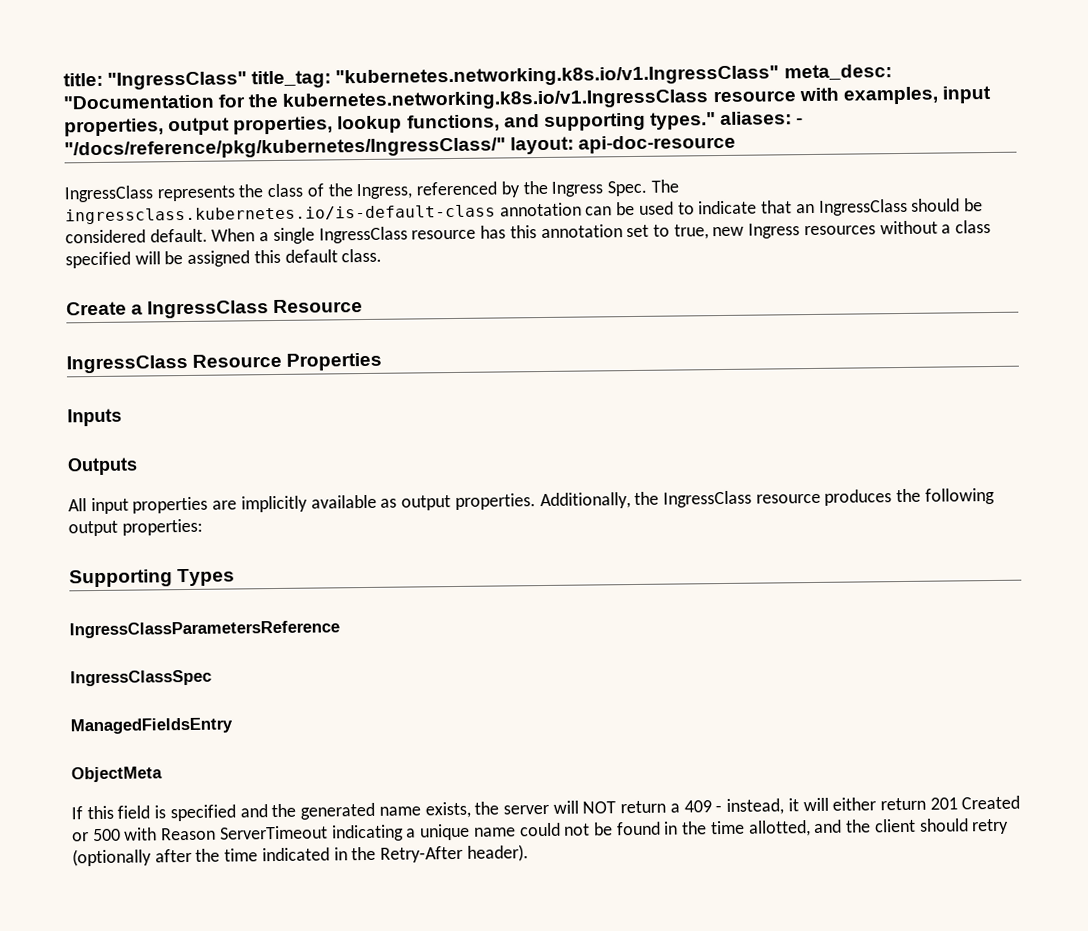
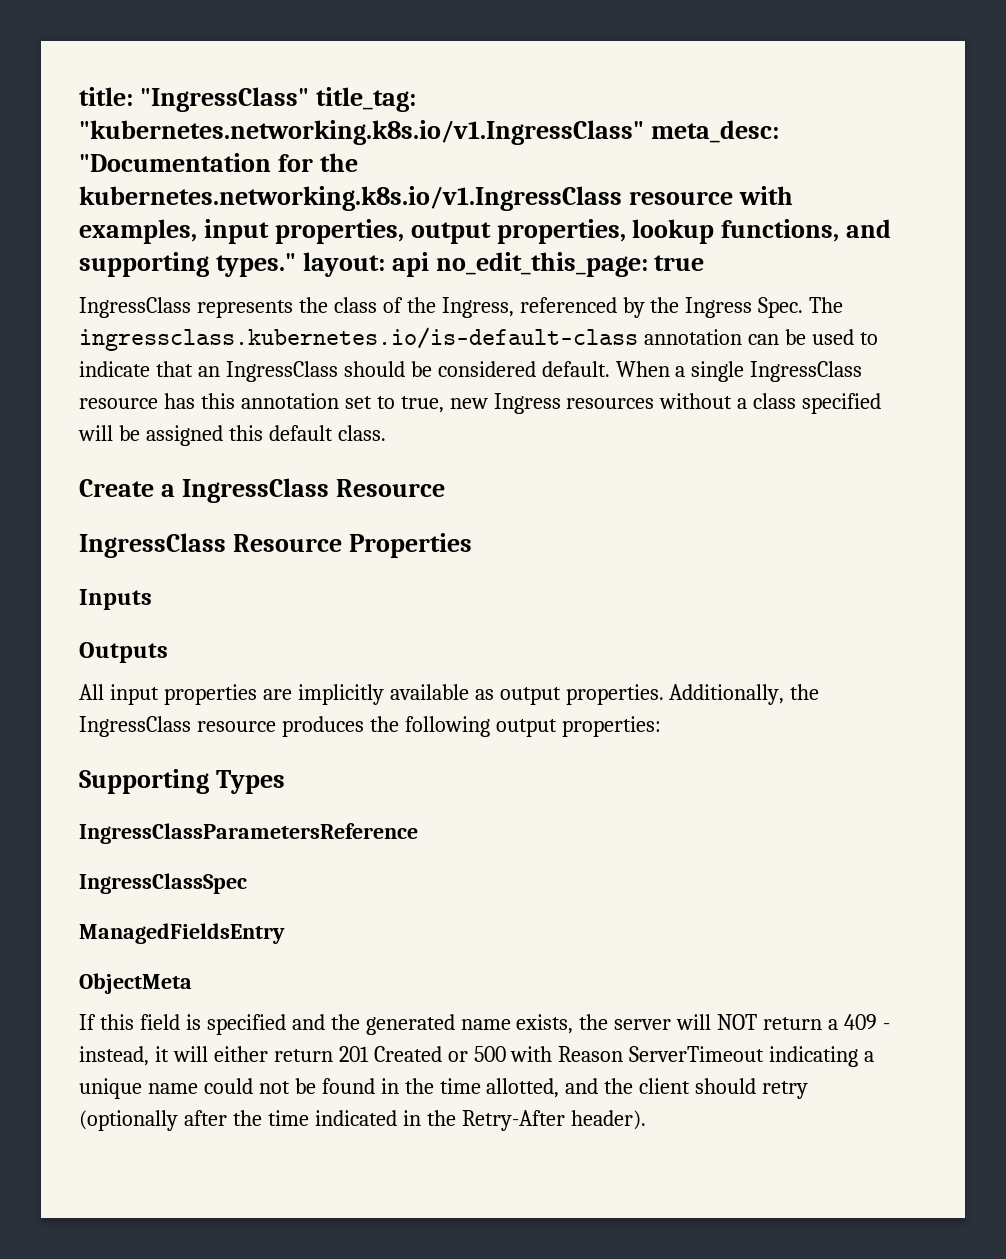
- title: "IngressClass" title_tag: "kubernetes.networking.k8s.io/v1.IngressClass" meta_desc: "Documentation for the kubernetes.networking.k8s.io/v1.IngressClass resource with examples, input properties, output properties, lookup functions, and supporting types." aliases: - "/docs/reference/pkg/kubernetes/IngressClass/" layout: api-doc-resource
+ title: "IngressClass" title_tag: "kubernetes.networking.k8s.io/v1.IngressClass" meta_desc: "Documentation for the kubernetes.networking.k8s.io/v1.IngressClass resource with examples, input properties, output properties, lookup functions, and supporting types." layout: api no_edit_this_page: true

